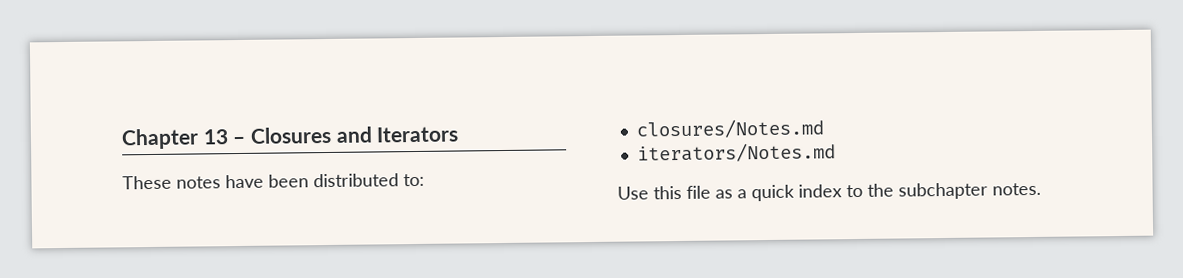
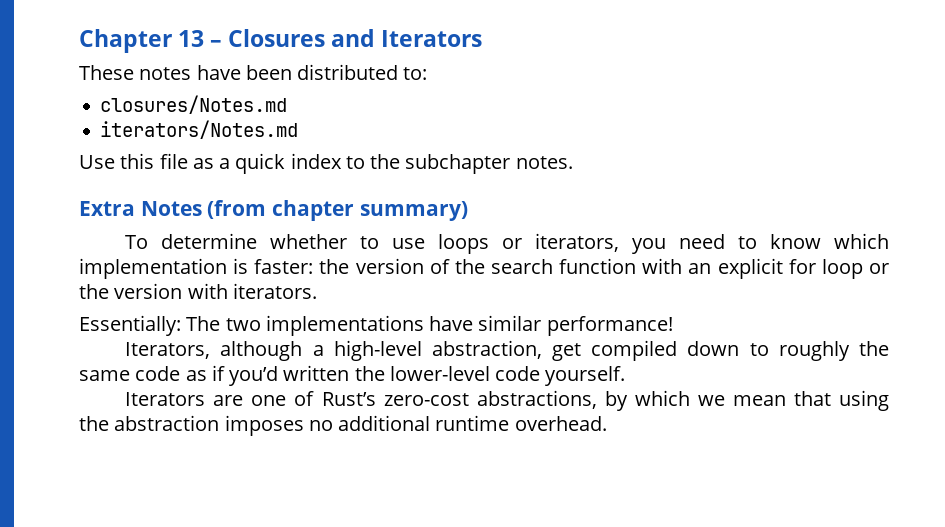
+ Extra Notes (from chapter summary)
+ To determine whether to use loops or iterators, you need to know which implementation is faster: the version of the search function with an explicit for loop or the version with iterators.
+ Essentially: The two implementations have similar performance!
+ Iterators, although a high-level abstraction, get compiled down to roughly the same code as if you’d written the lower-level code yourself.
+ Iterators are one of Rust’s zero-cost abstractions, by which we mean that using the abstraction imposes no additional runtime overhead.

